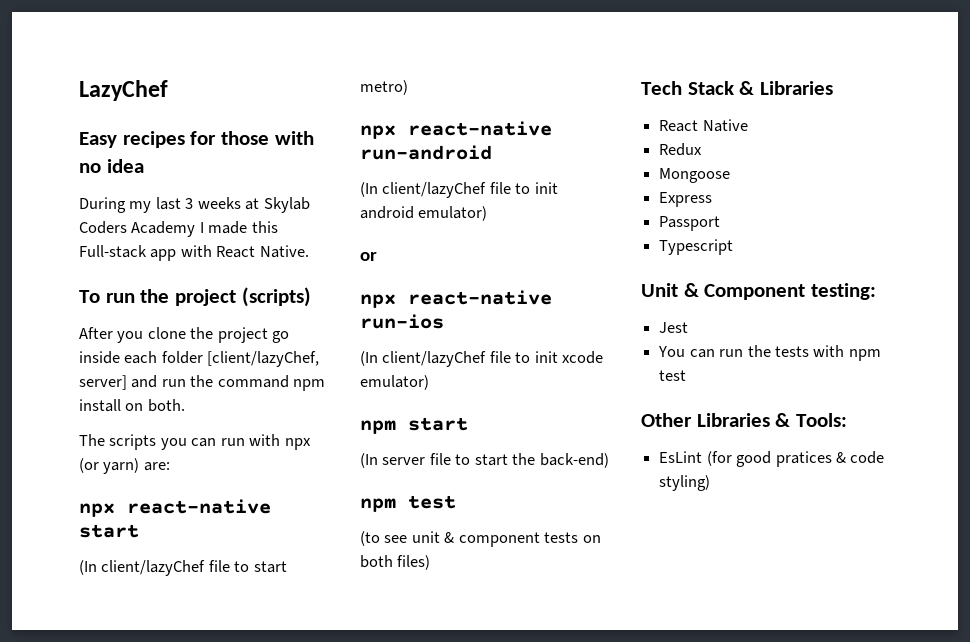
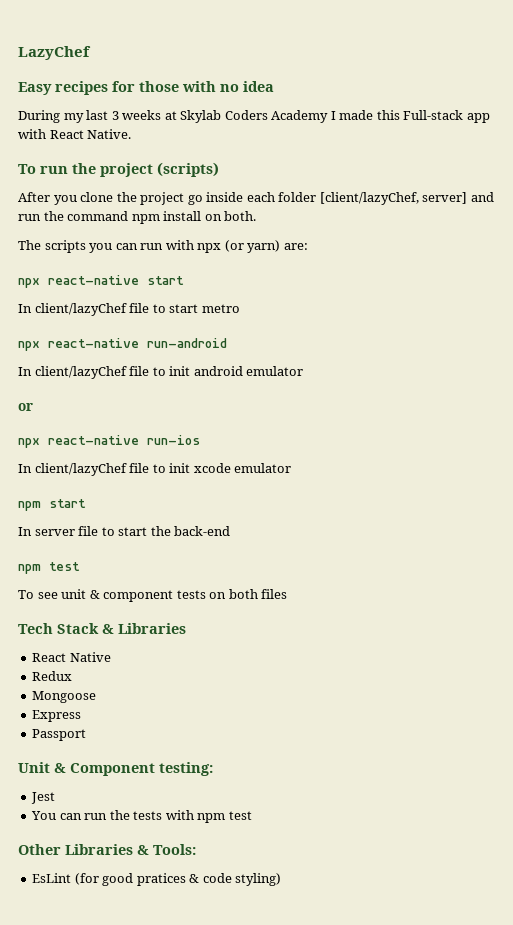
- (In client/lazyChef file to start metro)
+ In client/lazyChef file to start metro
- (In client/lazyChef file to init android emulator)
+ In client/lazyChef file to init android emulator
- (In client/lazyChef file to init xcode emulator)
+ In client/lazyChef file to init xcode emulator
- (In server file to start the back-end)
+ In server file to start the back-end
  npm test
- (to see unit & component tests on both files)
+ To see unit & component tests on both files
- Typescript

